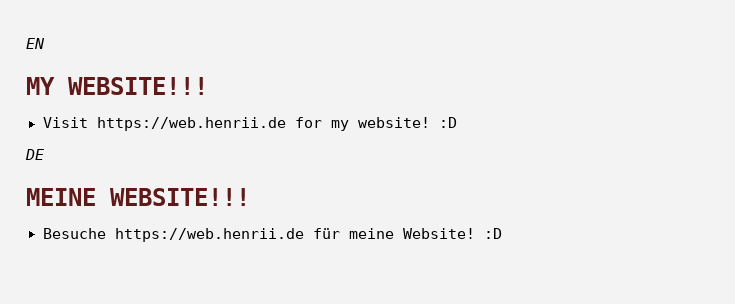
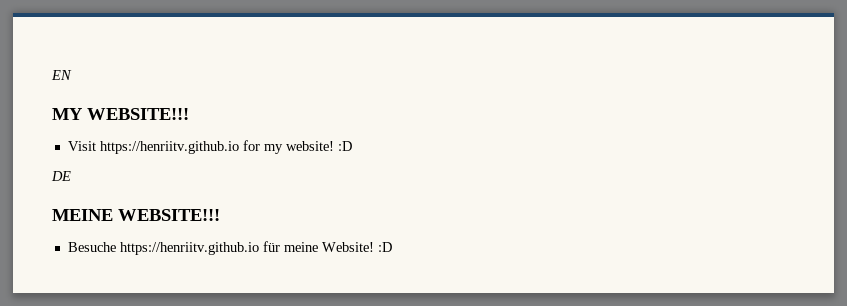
- Visit https://web.henrii.de for my website! :D
+ Visit https://henriitv.github.io for my website! :D
- Besuche https://web.henrii.de für meine Website! :D
+ Besuche https://henriitv.github.io für meine Website! :D

